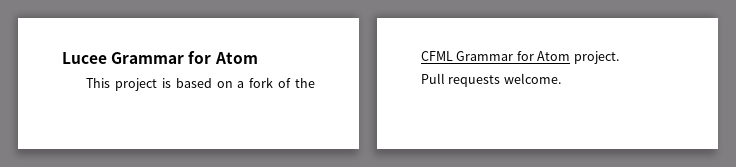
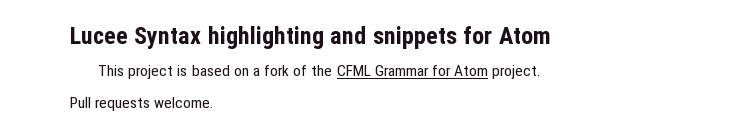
- Lucee Grammar for Atom
+ Lucee Syntax highlighting and snippets for Atom

